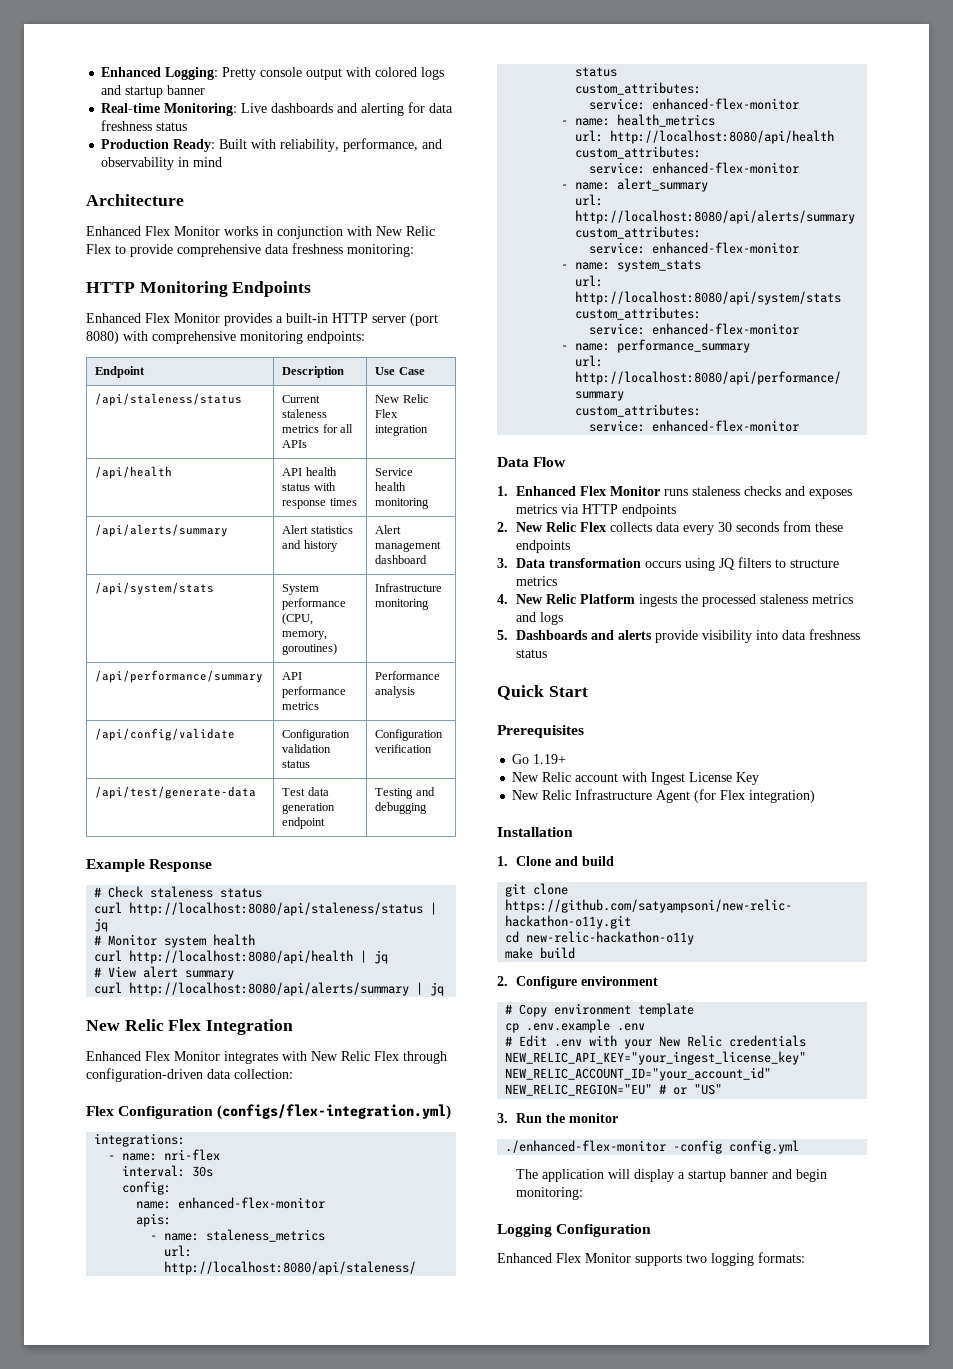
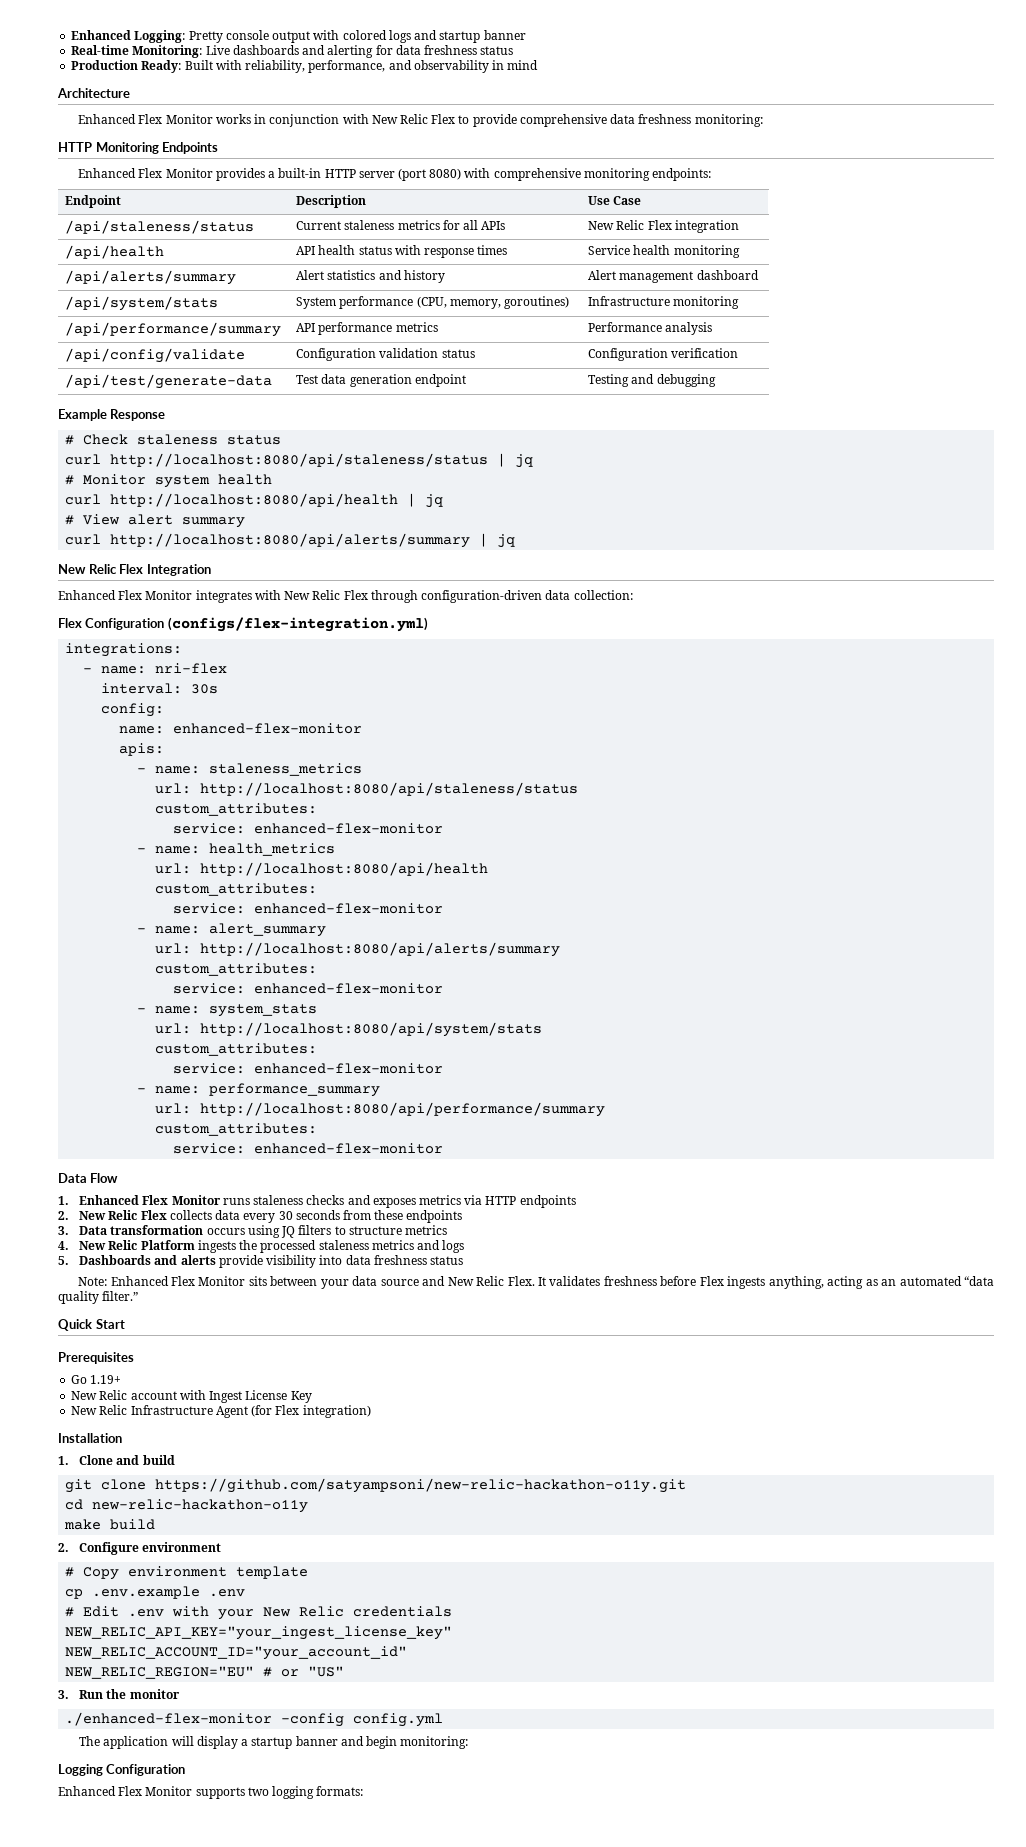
+ Note: Enhanced Flex Monitor sits between your data source and New Relic Flex. It validates freshness before Flex ingests anything, acting as an automated “data quality filter.”

